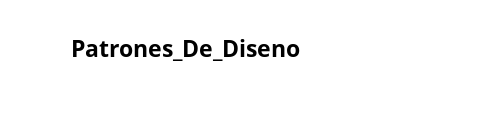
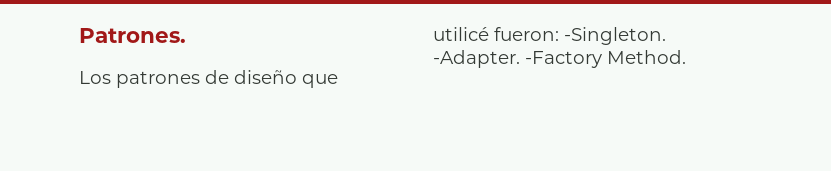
- Patrones_De_Diseno
+ Patrones.
+ Los patrones de diseño que utilicé fueron: -Singleton. -Adapter. -Factory Method.

